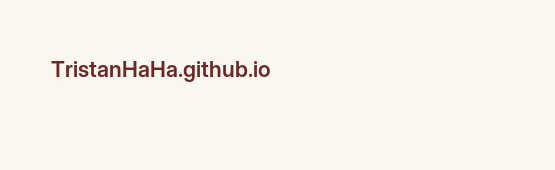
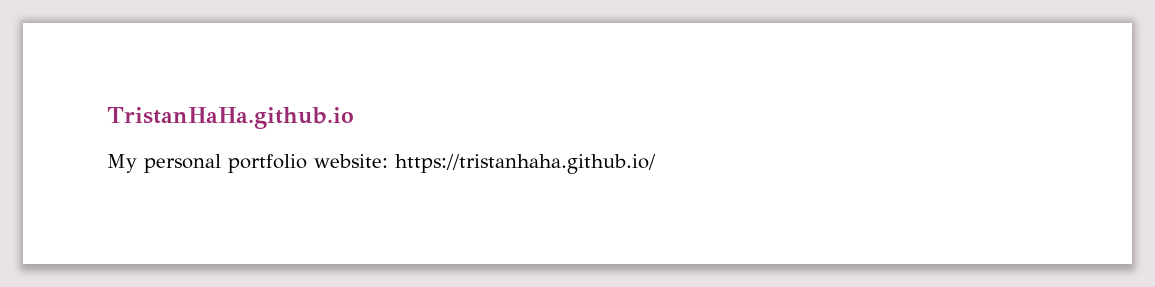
+ My personal portfolio website: https://tristanhaha.github.io/

